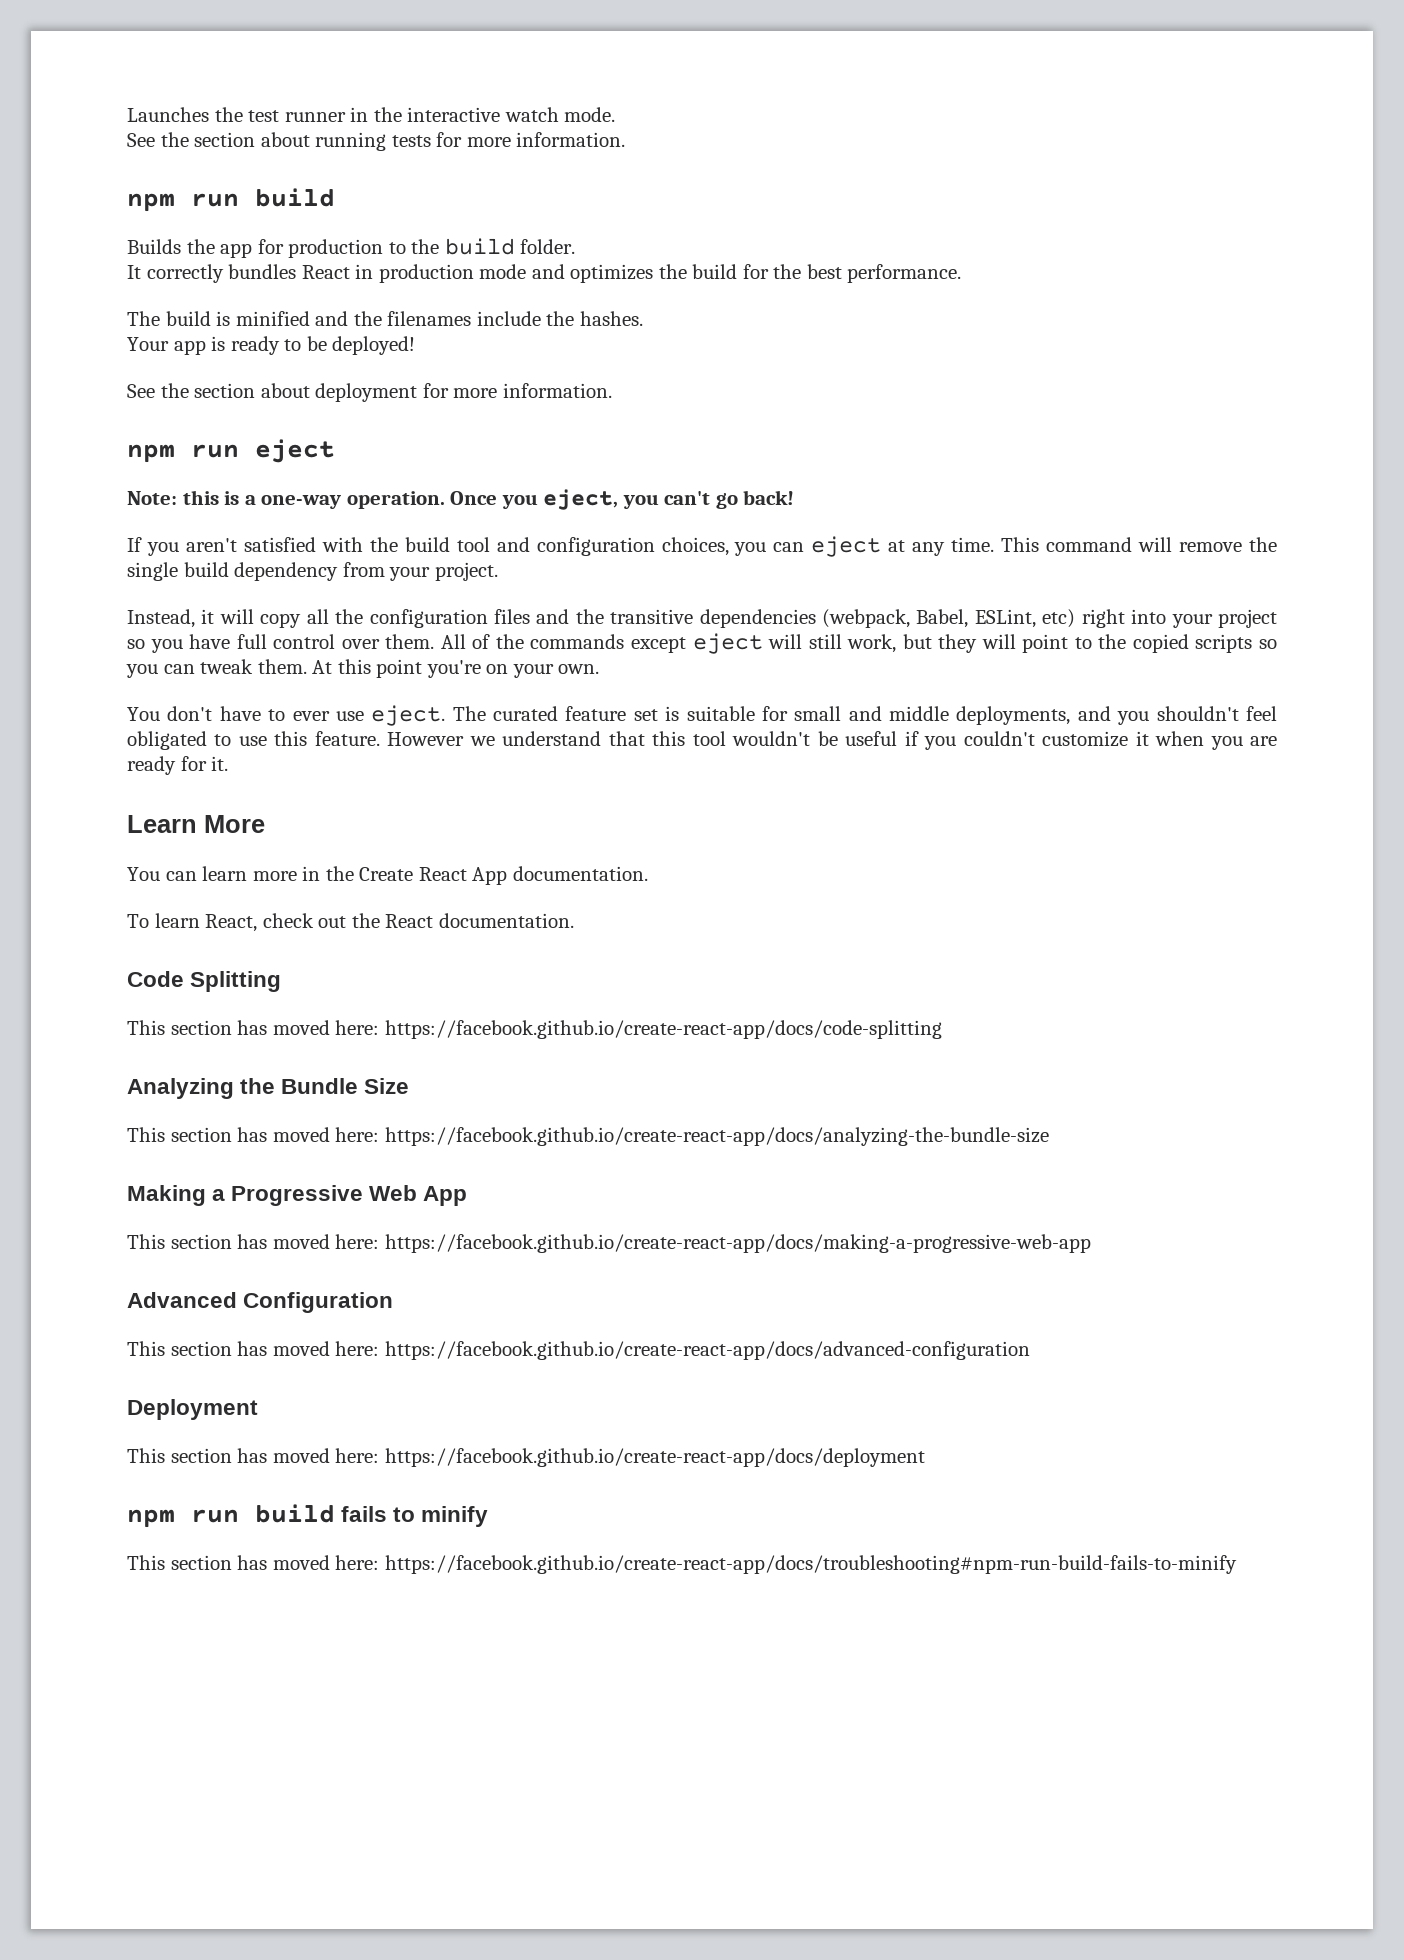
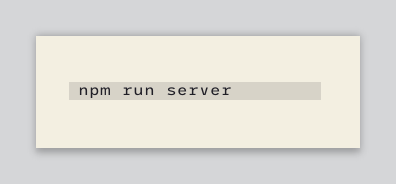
- Launches the test runner in the interactive watch mode.
- See the section about running tests for more information.
- npm run build
- Builds the app for production to the build folder.
- It correctly bundles React in production mode and optimizes the build for the best performance.
- The build is minified and the filenames include the hashes.
- Your app is ready to be deployed!
- See the section about deployment for more information.
- npm run eject
- Note: this is a one-way operation. Once you eject, you can't go back!
- If you aren't satisfied with the build tool and configuration choices, you can eject at any time. This command will remove the single build dependency from your project.
- Instead, it will copy all the configuration files and the transitive dependencies (webpack, Babel, ESLint, etc) right into your project so you have full control over them. All of the commands except eject will still work, but they will point to the copied scripts so you can tweak them. At this point you're on your own.
- You don't have to ever use eject. The curated feature set is suitable for small and middle deployments, and you shouldn't feel obligated to use this feature. However we understand that this tool wouldn't be useful if you couldn't customize it when you are ready for it.
- Learn More
- You can learn more in the Create React App documentation.
- To learn React, check out the React documentation.
- Code Splitting
- This section has moved here: https://facebook.github.io/create-react-app/docs/code-splitting
- Analyzing the Bundle Size
- This section has moved here: https://facebook.github.io/create-react-app/docs/analyzing-the-bundle-size
- Making a Progressive Web App
- This section has moved here: https://facebook.github.io/create-react-app/docs/making-a-progressive-web-app
- Advanced Configuration
- This section has moved here: https://facebook.github.io/create-react-app/docs/advanced-configuration
- Deployment
- This section has moved here: https://facebook.github.io/create-react-app/docs/deployment
- npm run build fails to minify
- This section has moved here: https://facebook.github.io/create-react-app/docs/troubleshooting#npm-run-build-fails-to-minify
+ npm run server

